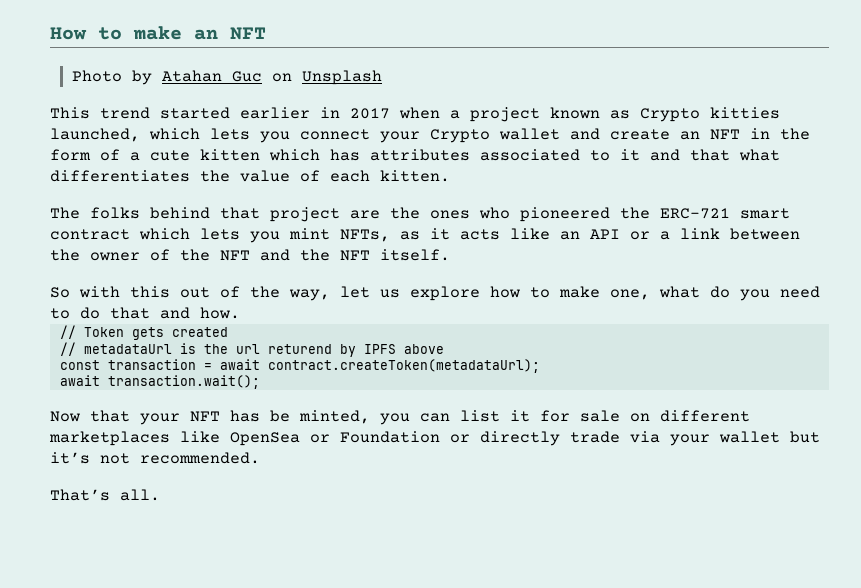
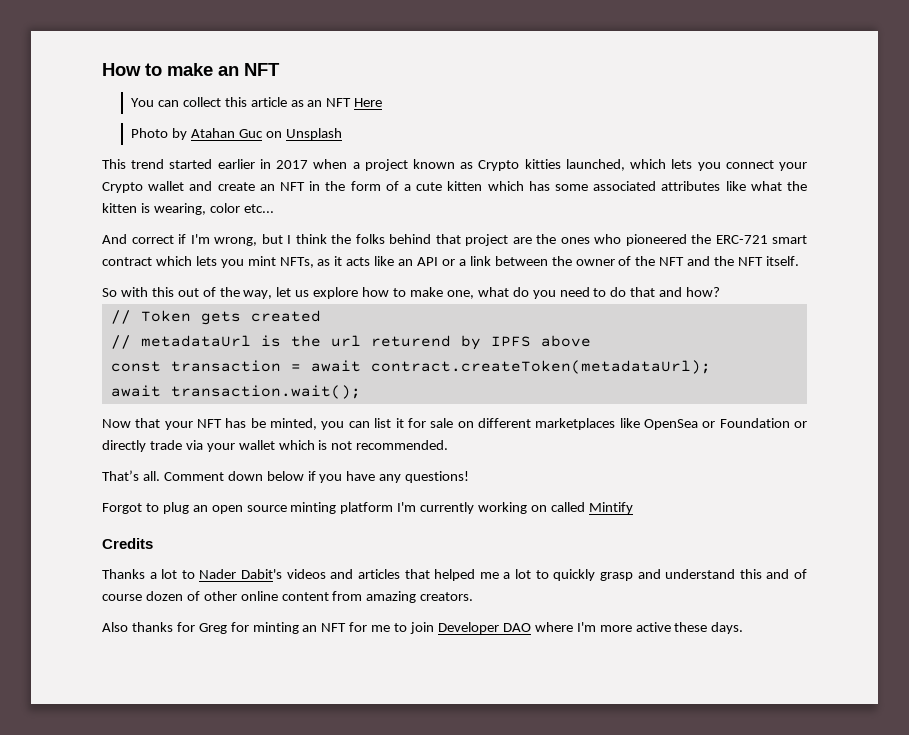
+ You can collect this article as an NFT Here
- This trend started earlier in 2017 when a project known as Crypto kitties launched, which lets you connect your Crypto wallet and create an NFT in the form of a cute kitten which has attributes associated to it and that what differentiates the value of each kitten.
- The folks behind that project are the ones who pioneered the ERC-721 smart contract which lets you mint NFTs, as it acts like an API or a link between the owner of the NFT and the NFT itself.
+ This trend started earlier in 2017 when a project known as Crypto kitties launched, which lets you connect your Crypto wallet and create an NFT in the form of a cute kitten which has some associated attributes like what the kitten is wearing, color etc...
+ And correct if I'm wrong, but I think the folks behind that project are the ones who pioneered the ERC-721 smart contract which lets you mint NFTs, as it acts like an API or a link between the owner of the NFT and the NFT itself.
- So with this out of the way, let us explore how to make one, what do you need to do that and how.
+ So with this out of the way, let us explore how to make one, what do you need to do that and how?
- Now that your NFT has be minted, you can list it for sale on different marketplaces like OpenSea or Foundation or directly trade via your wallet but it’s not recommended.
+ Now that your NFT has be minted, you can list it for sale on different marketplaces like OpenSea or Foundation or directly trade via your wallet which is not recommended.
+ Comment down below if you have any questions!
+ Forgot to plug an open source minting platform I'm currently working on called Mintify
+ Credits
+ Thanks a lot to Nader Dabit's videos and articles that helped me a lot to quickly grasp and understand this and of course dozen of other online content from amazing creators.
+ Also thanks for Greg for minting an NFT for me to join Developer DAO where I'm more active these days.

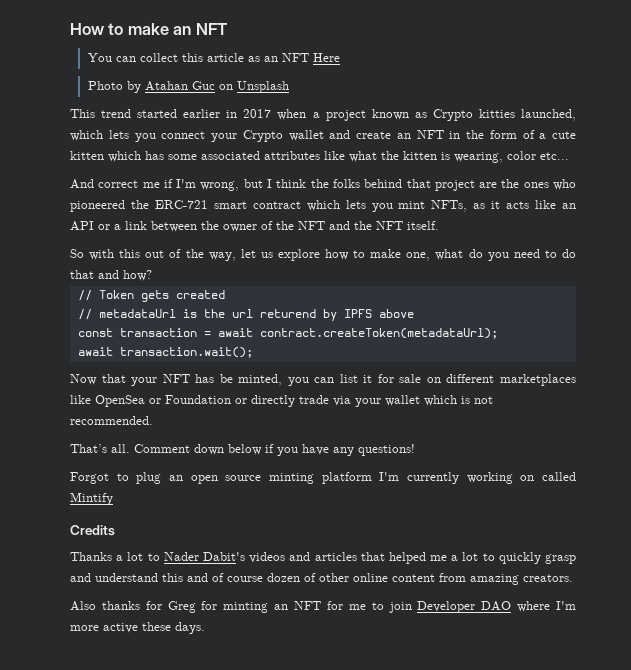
- And correct if I'm wrong, but I think the folks behind that project are the ones who pioneered the ERC-721 smart contract which lets you mint NFTs, as it acts like an API or a link between the owner of the NFT and the NFT itself.
+ And correct me if I'm wrong, but I think the folks behind that project are the ones who pioneered the ERC-721 smart contract which lets you mint NFTs, as it acts like an API or a link between the owner of the NFT and the NFT itself.

